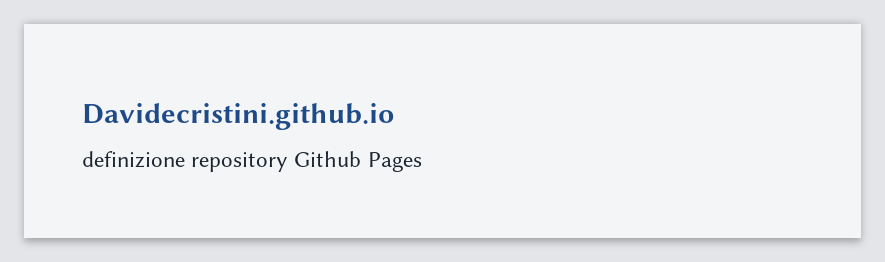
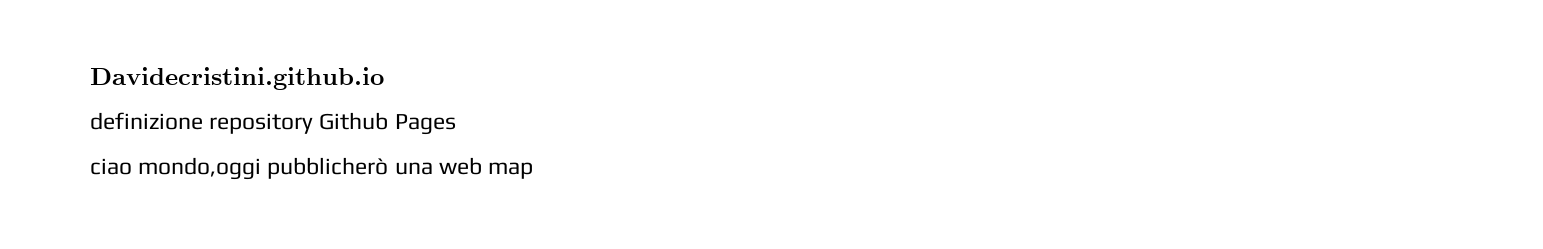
+ ciao mondo,oggi pubblicherò una web map

